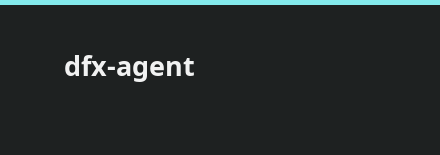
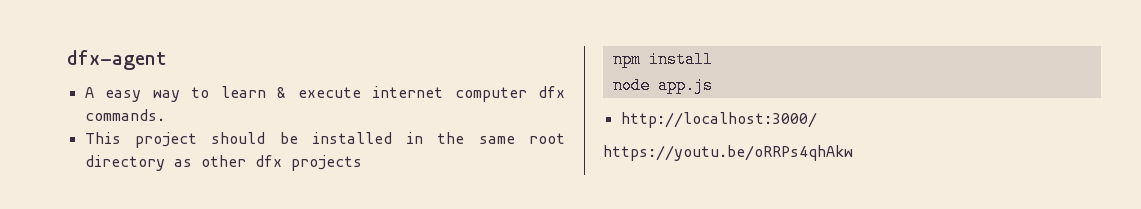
+ A easy way to learn & execute internet computer dfx commands.
+ This project should be installed in the same root directory as other dfx projects
+ npm install
+ node app.js
+ http://localhost:3000/
+ https://youtu.be/oRRPs4qhAkw

